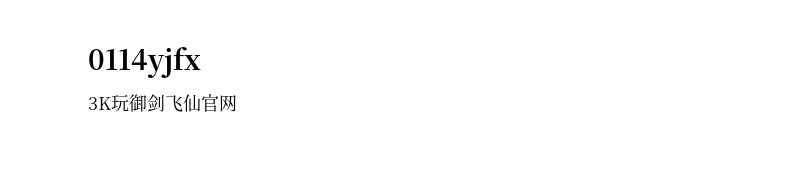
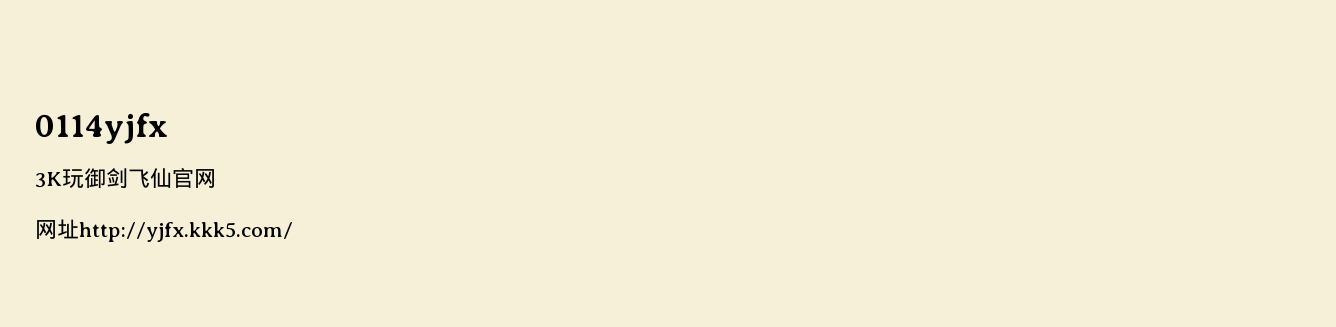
+ 网址http://yjfx.kkk5.com/

